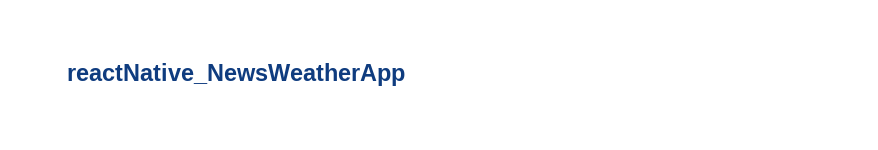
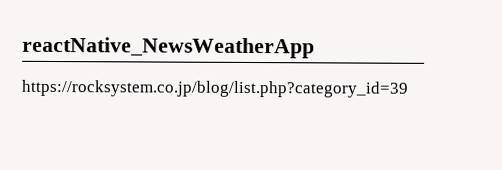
+ https://rocksystem.co.jp/blog/list.php?category_id=39

